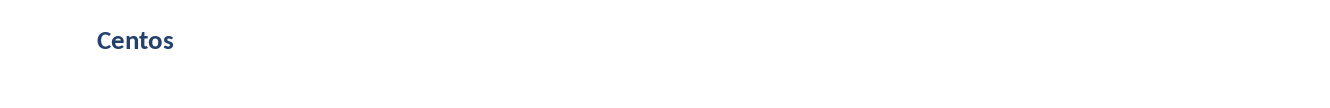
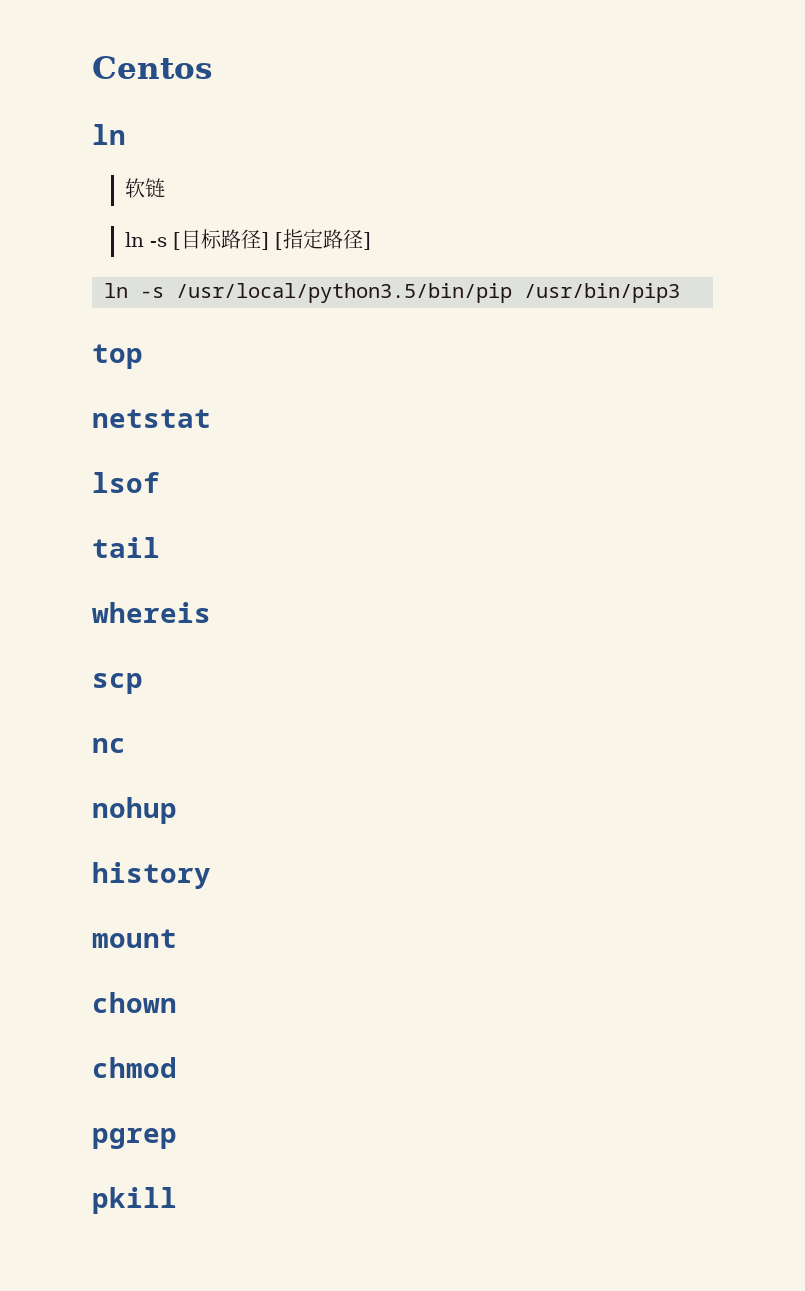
  Centos
+ ln
+ 软链
+ ln -s [目标路径] [指定路径]
+ ln -s /usr/local/python3.5/bin/pip /usr/bin/pip3
+ top
+ netstat
+ lsof
+ tail
+ whereis
+ scp
+ nc
+ nohup
+ history
+ mount
+ chown
+ chmod
+ pgrep
+ pkill

